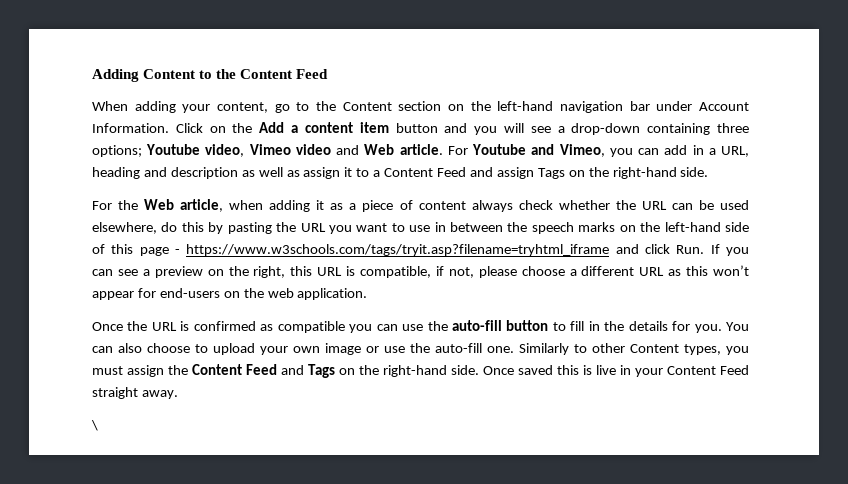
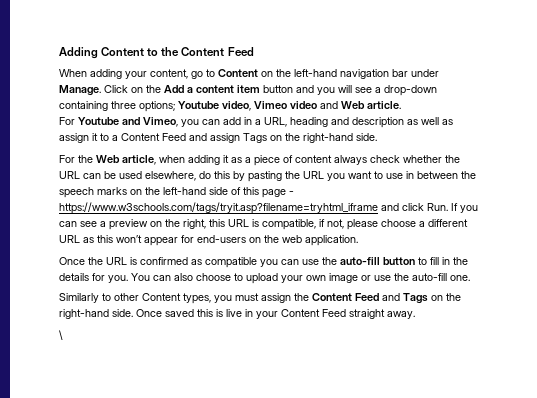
- When adding your content, go to the Content section on the left-hand navigation bar under Account Information.
+ When adding your content, go to Content on the left-hand navigation bar under Manage.
- Click on the Add a content item button and you will see a drop-down containing three options; Youtube video, Vimeo video and Web article. For Youtube and Vimeo, you can add in a URL, heading and description as well as assign it to a Content Feed and assign Tags on the right-hand side.
+ Click on the Add a content item button and you will see a drop-down containing three options; Youtube video, Vimeo video and Web article.
+ For Youtube and Vimeo, you can add in a URL, heading and description as well as assign it to a Content Feed and assign Tags on the right-hand side.
- You can also choose to upload your own image or use the auto-fill one. Similarly to other Content types, you must assign the Content Feed and Tags on the right-hand side.
+ You can also choose to upload your own image or use the auto-fill one.
+ Similarly to other Content types, you must assign the Content Feed and Tags on the right-hand side.

